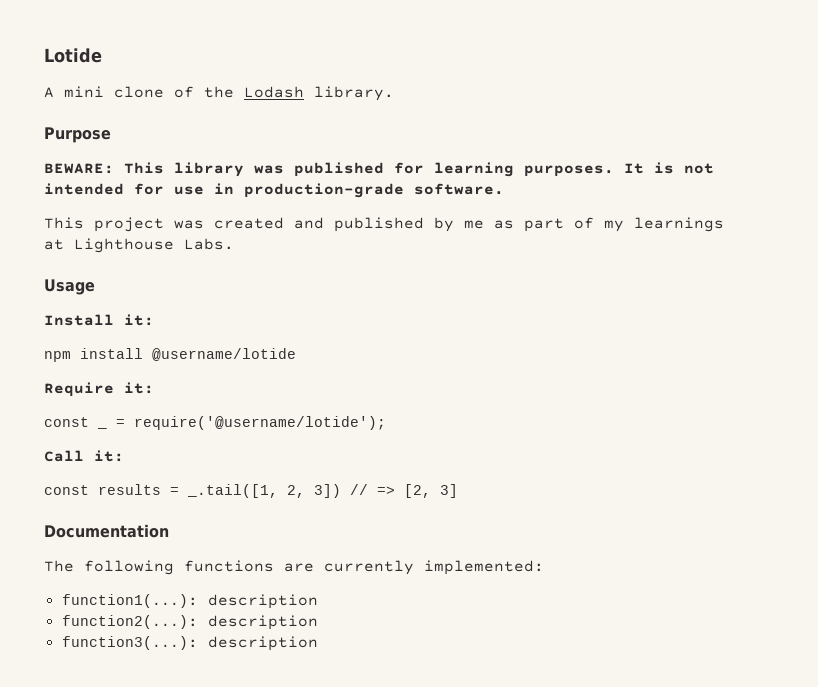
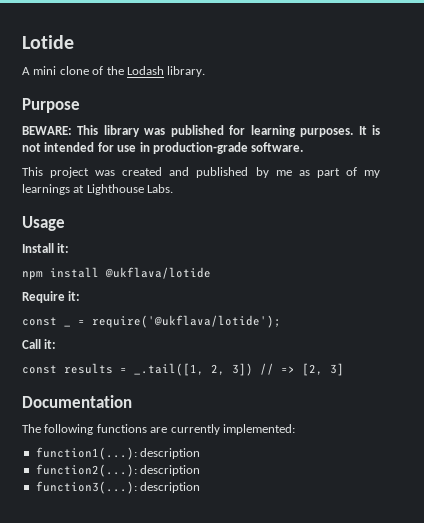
- npm install @username/lotide
+ npm install @ukflava/lotide
- const _ = require('@username/lotide');
+ const _ = require('@ukflava/lotide');

